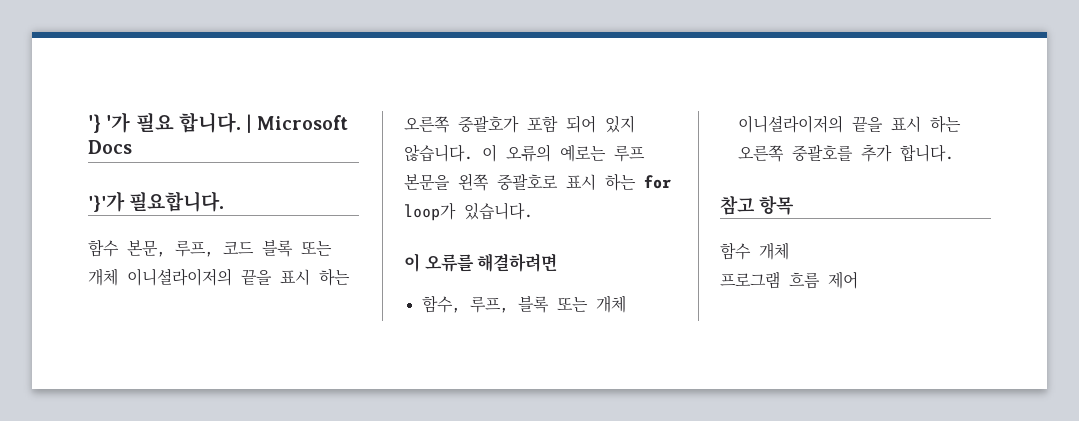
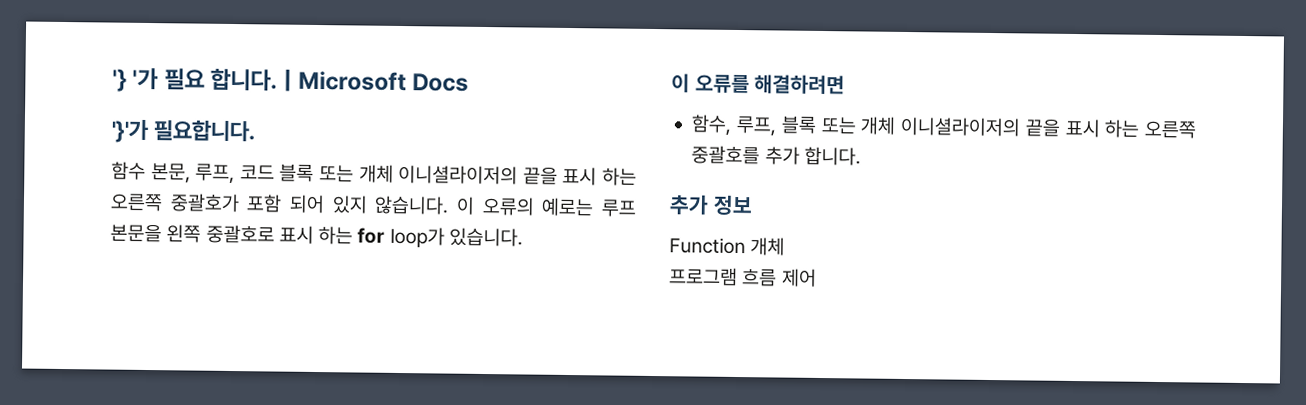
- 참고 항목
- 함수 개체
+ 추가 정보
+ Function 개체

